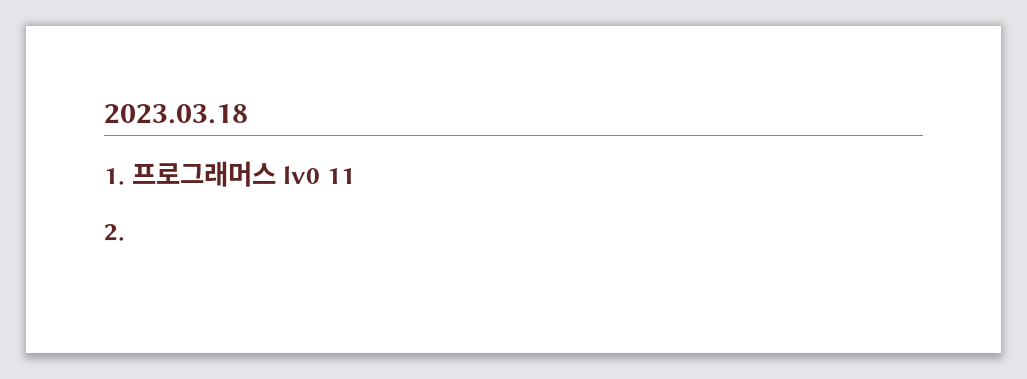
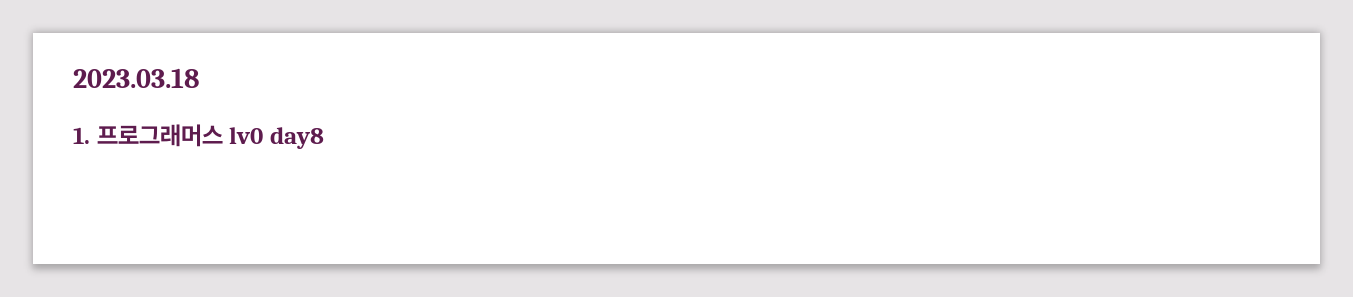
- 1. 프로그래머스 lv0 11
- 2.
+ 1. 프로그래머스 lv0 day8

